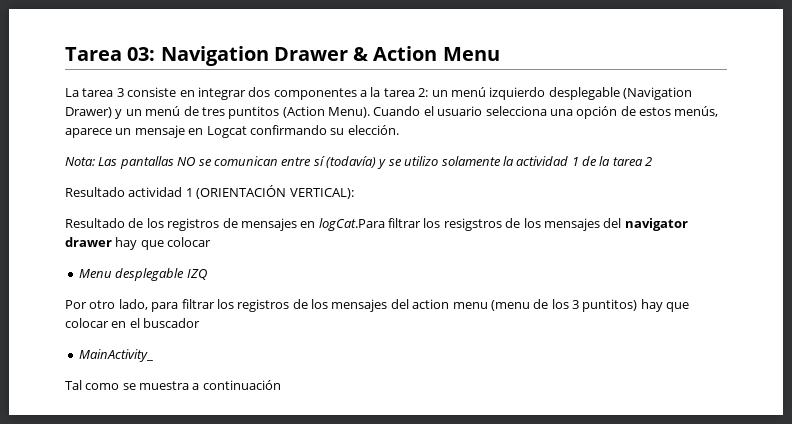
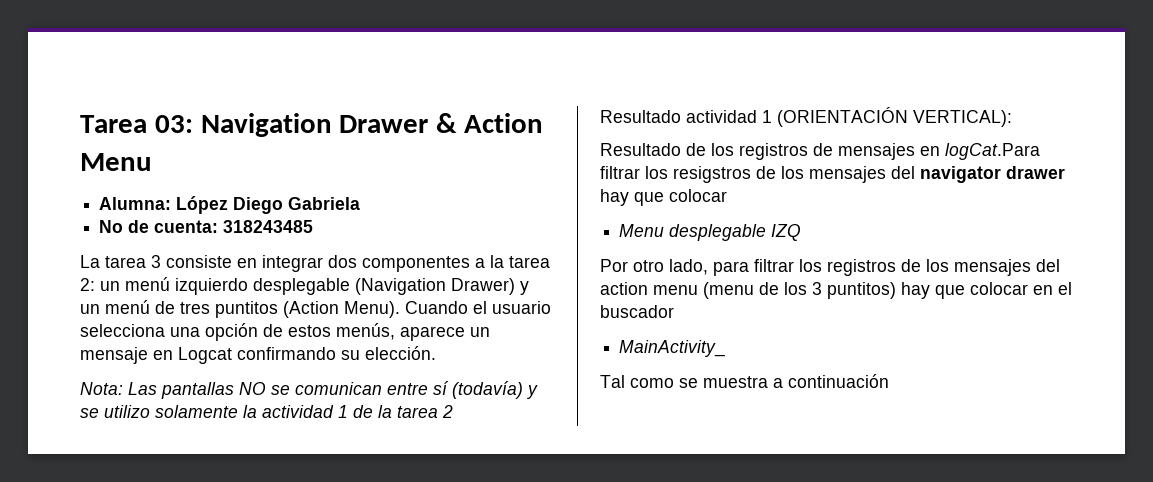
+ Alumna: López Diego Gabriela
+ No de cuenta: 318243485

